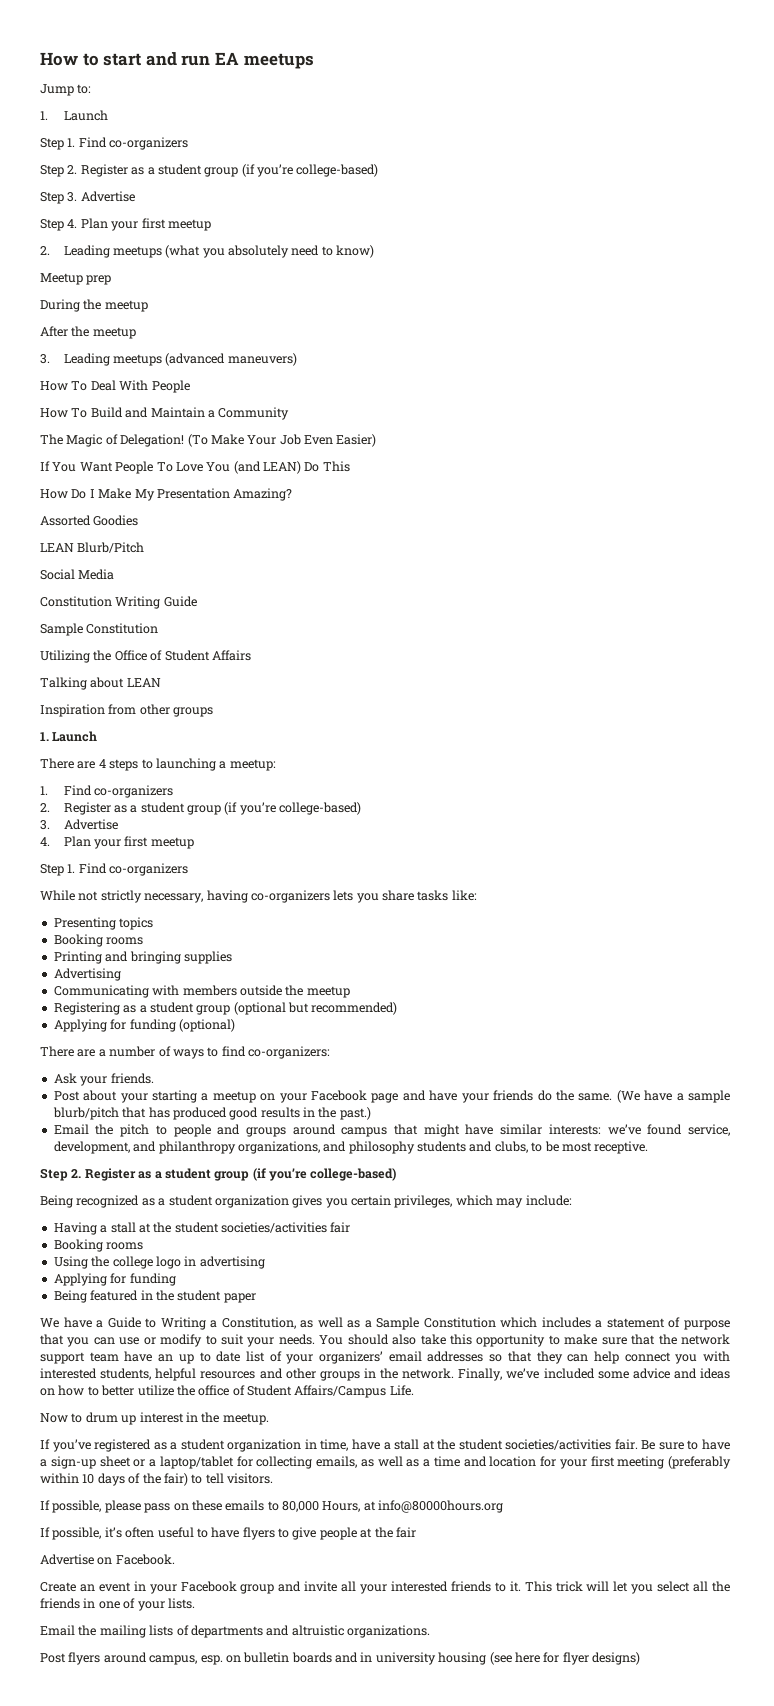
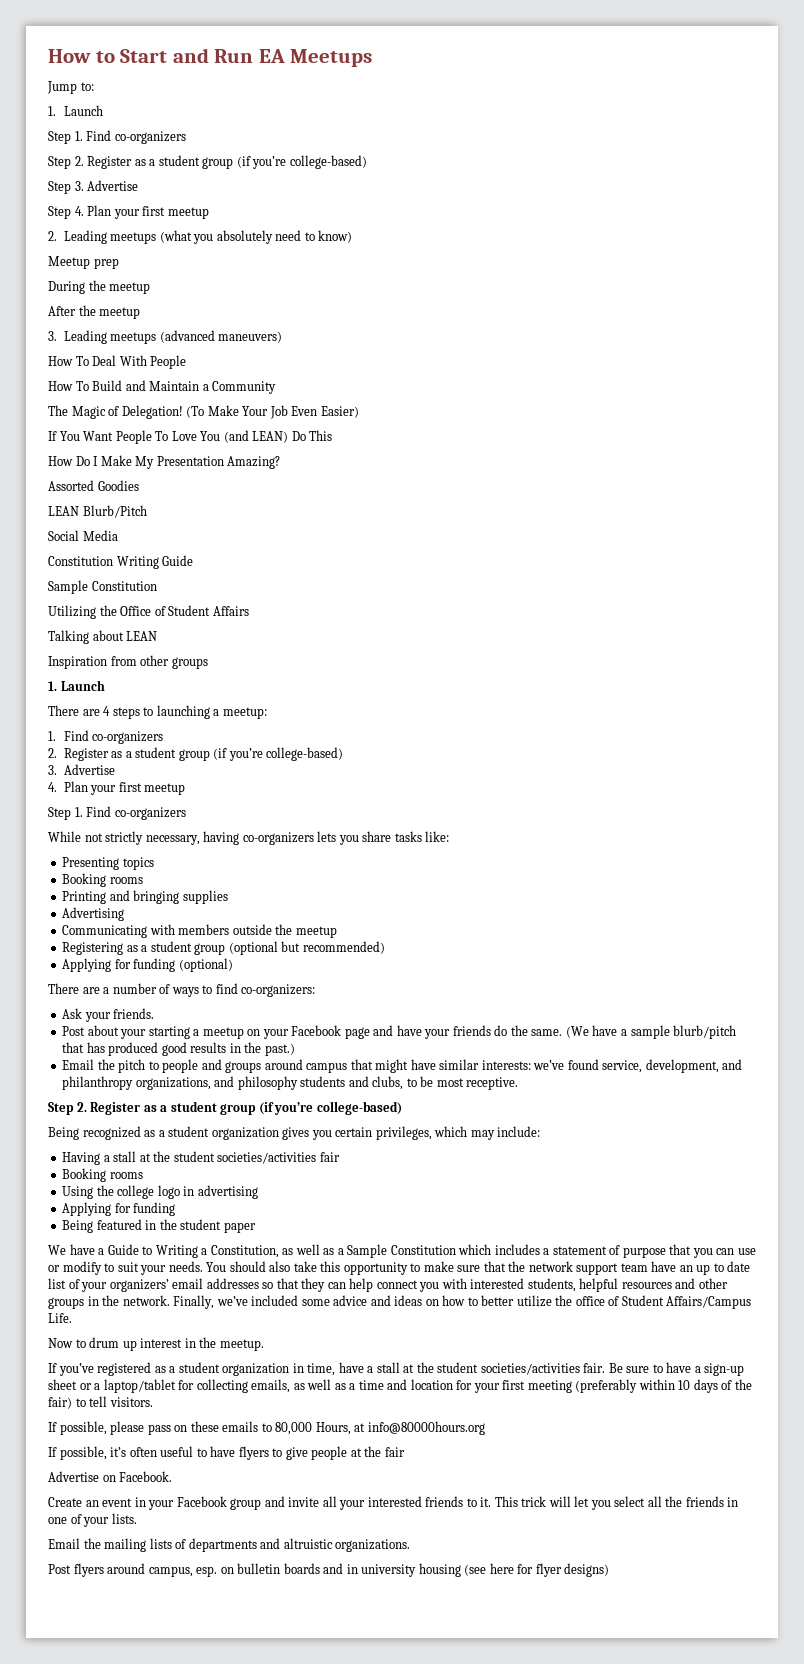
- How to start and run EA meetups
+ How to Start and Run EA Meetups

